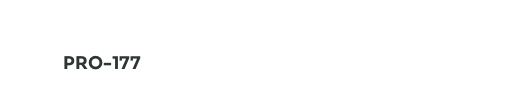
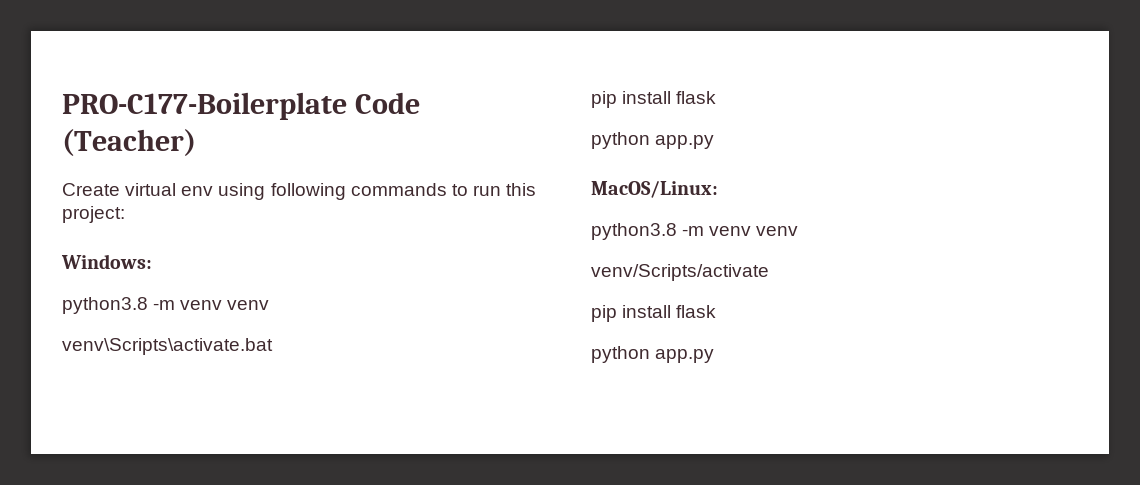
- PRO-177
+ PRO-C177-Boilerplate Code (Teacher)
+ Create virtual env using following commands to run this project:
+ Windows:
+ python3.8 -m venv venv
+ venv\Scripts\activate.bat
+ pip install flask
+ python app.py
+ MacOS/Linux:
+ python3.8 -m venv venv
+ venv/Scripts/activate
+ pip install flask
+ python app.py

